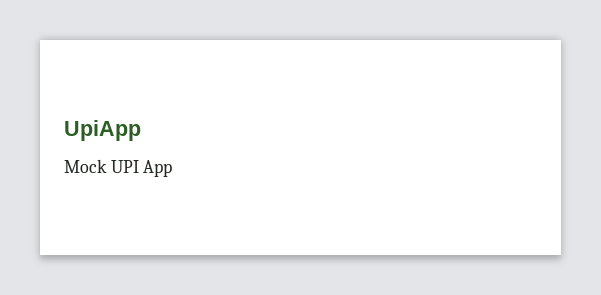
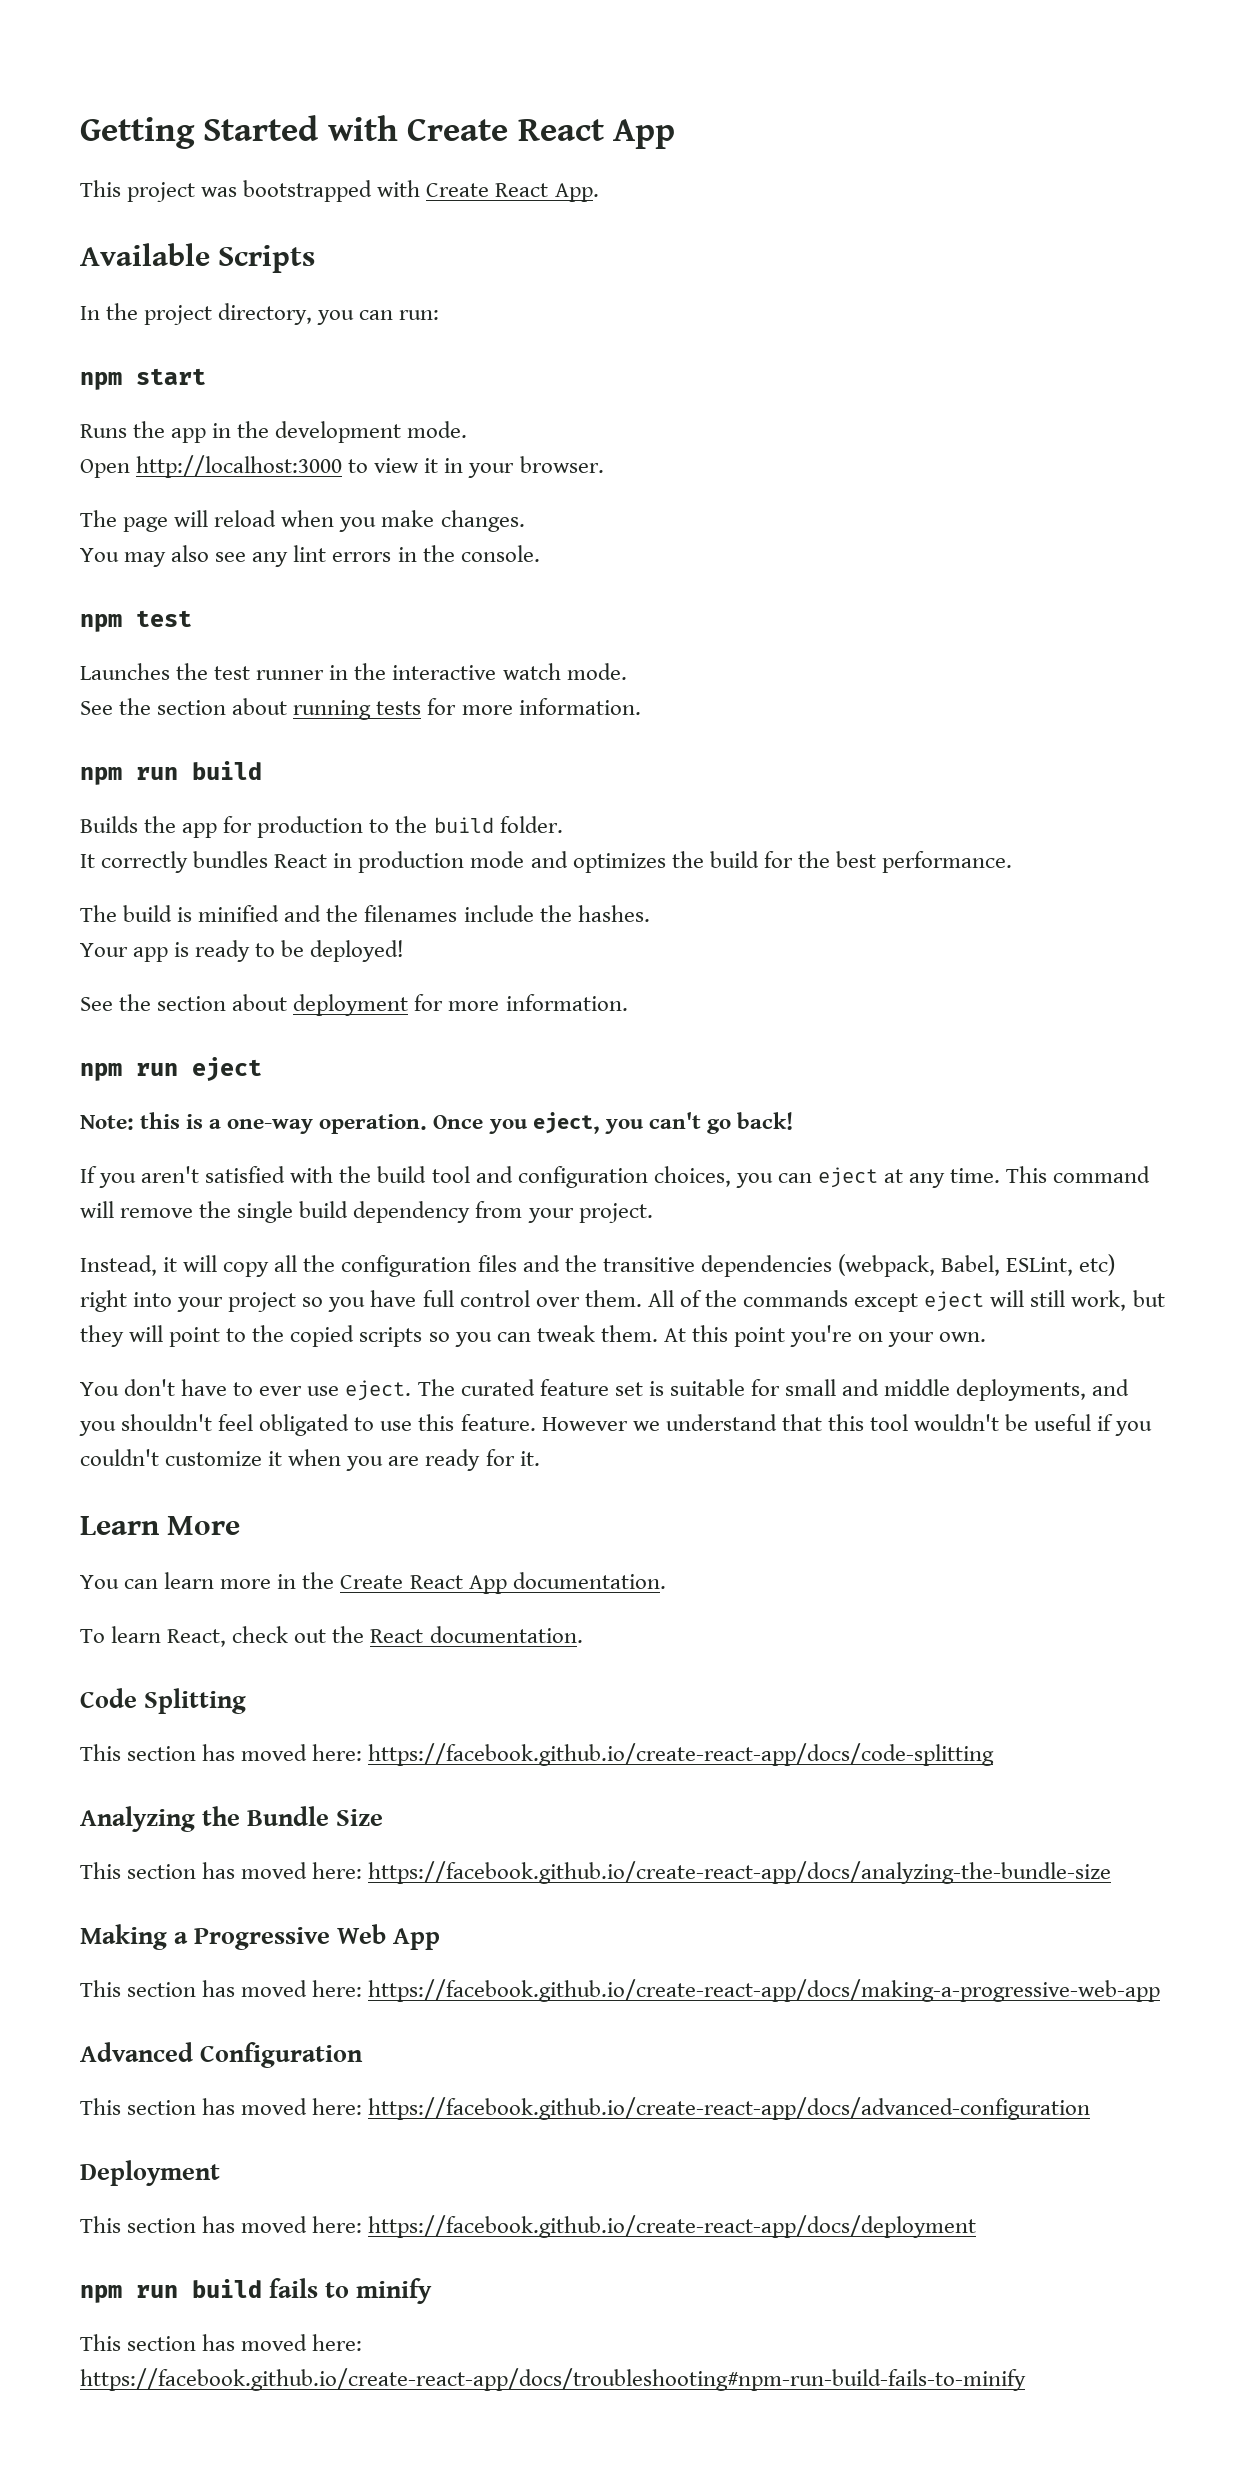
- UpiApp
- Mock UPI App
+ Getting Started with Create React App
+ This project was bootstrapped with Create React App.
+ Available Scripts
+ In the project directory, you can run:
+ npm start
+ Runs the app in the development mode.
+ Open http://localhost:3000 to view it in your browser.
+ The page will reload when you make changes.
+ You may also see any lint errors in the console.
+ npm test
+ Launches the test runner in the interactive watch mode.
+ See the section about running tests for more information.
+ npm run build
+ Builds the app for production to the build folder.
+ It correctly bundles React in production mode and optimizes the build for the best performance.
+ The build is minified and the filenames include the hashes.
+ Your app is ready to be deployed!
+ See the section about deployment for more information.
+ npm run eject
+ Note: this is a one-way operation. Once you eject, you can't go back!
+ If you aren't satisfied with the build tool and configuration choices, you can eject at any time. This command will remove the single build dependency from your project.
+ Instead, it will copy all the configuration files and the transitive dependencies (webpack, Babel, ESLint, etc) right into your project so you have full control over them. All of the commands except eject will still work, but they will point to the copied scripts so you can tweak them. At this point you're on your own.
+ You don't have to ever use eject. The curated feature set is suitable for small and middle deployments, and you shouldn't feel obligated to use this feature. However we understand that this tool wouldn't be useful if you couldn't customize it when you are ready for it.
+ Learn More
+ You can learn more in the Create React App documentation.
+ To learn React, check out the React documentation.
+ Code Splitting
+ This section has moved here: https://facebook.github.io/create-react-app/docs/code-splitting
+ Analyzing the Bundle Size
+ This section has moved here: https://facebook.github.io/create-react-app/docs/analyzing-the-bundle-size
+ Making a Progressive Web App
+ This section has moved here: https://facebook.github.io/create-react-app/docs/making-a-progressive-web-app
+ Advanced Configuration
+ This section has moved here: https://facebook.github.io/create-react-app/docs/advanced-configuration
+ Deployment
+ This section has moved here: https://facebook.github.io/create-react-app/docs/deployment
+ npm run build fails to minify
+ This section has moved here: https://facebook.github.io/create-react-app/docs/troubleshooting#npm-run-build-fails-to-minify

